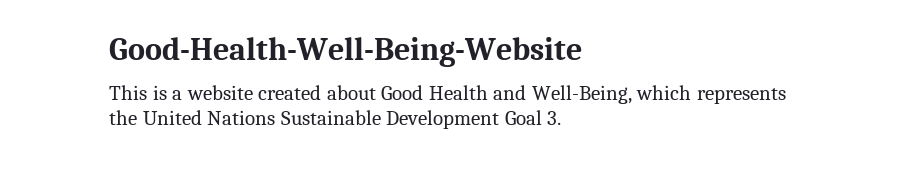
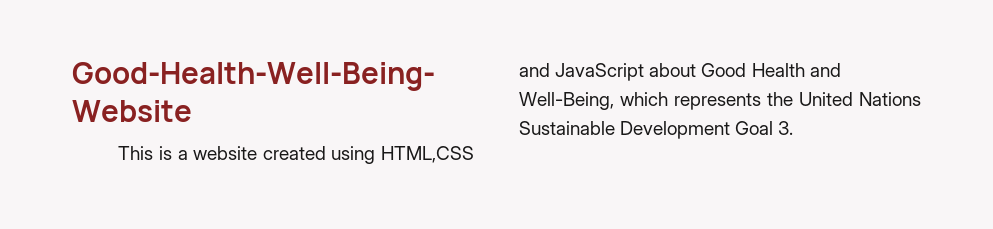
- This is a website created about Good Health and Well-Being, which represents the United Nations Sustainable Development Goal 3.
+ This is a website created using HTML,CSS and JavaScript about Good Health and Well-Being, which represents the United Nations Sustainable Development Goal 3.

